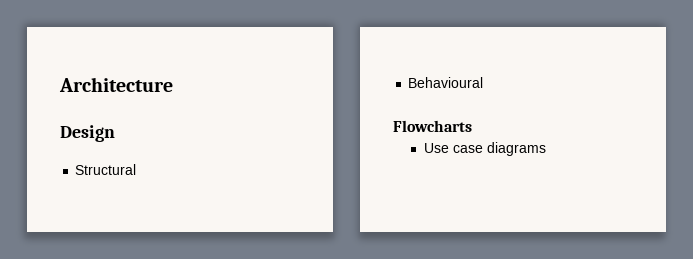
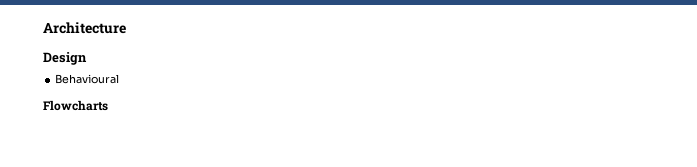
- Structural
- Use case diagrams

